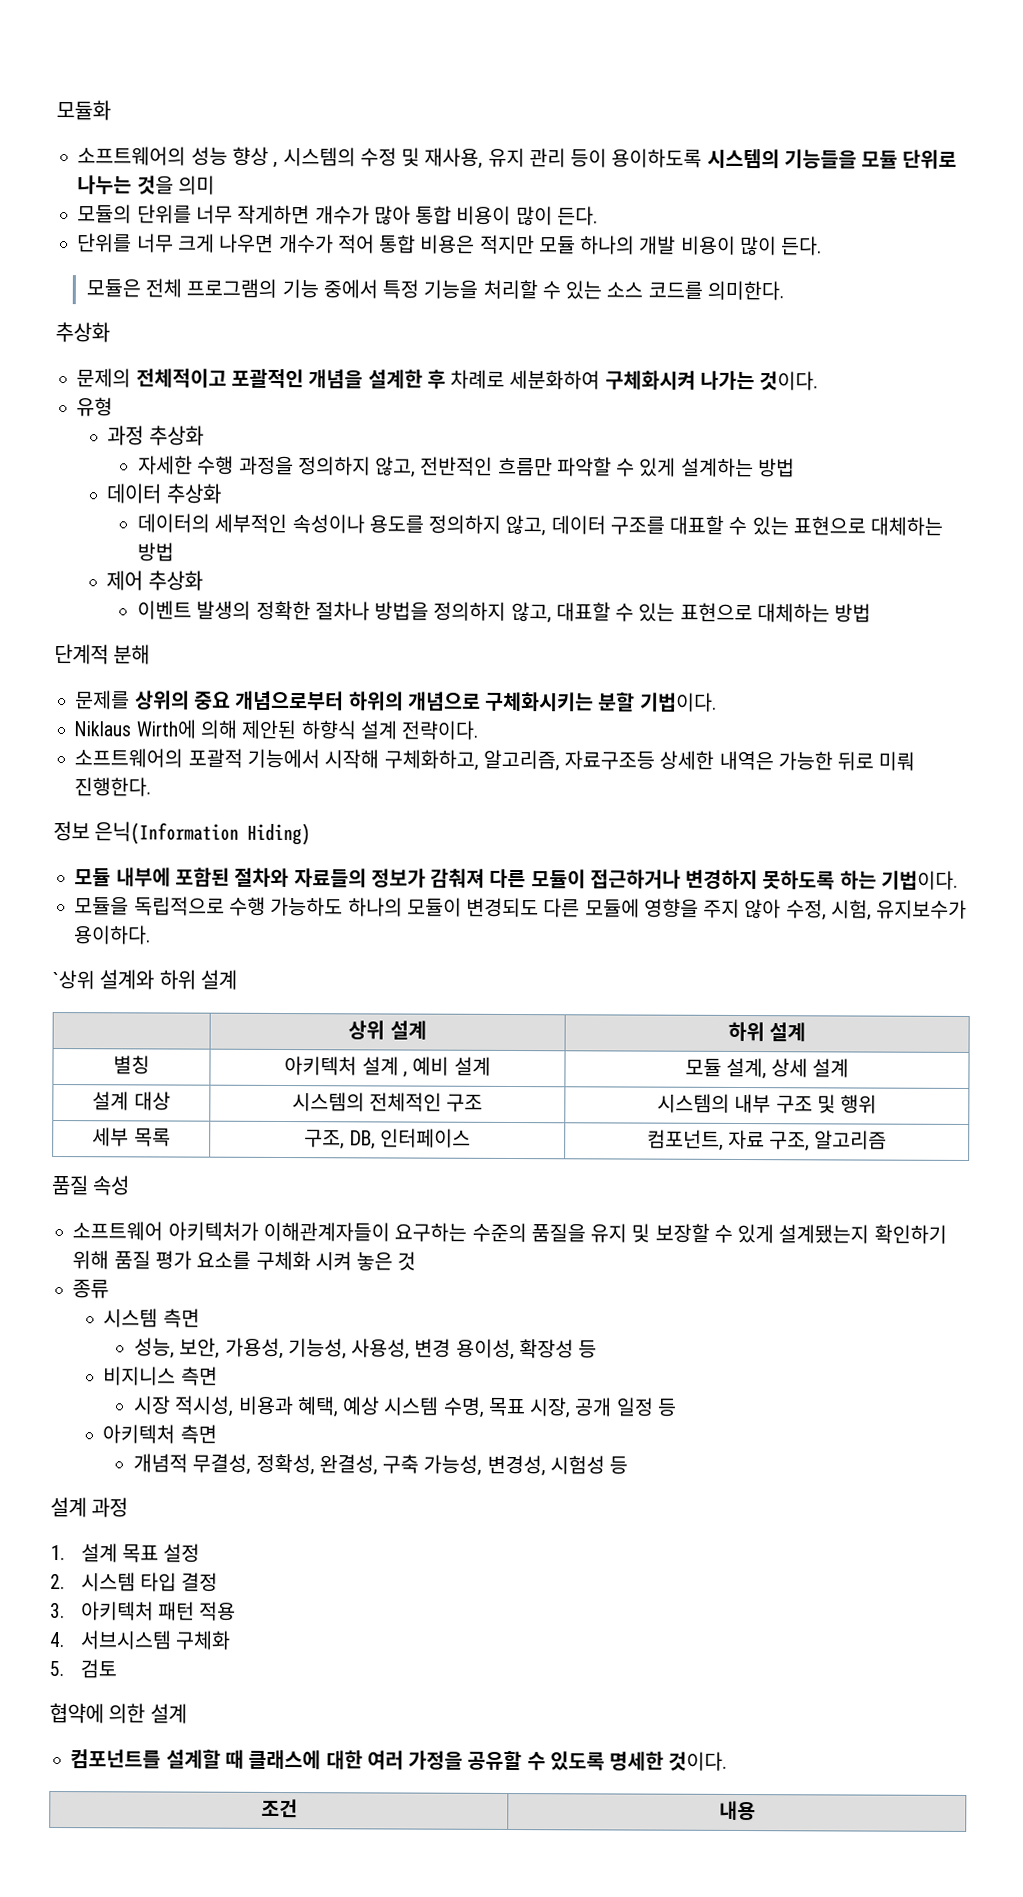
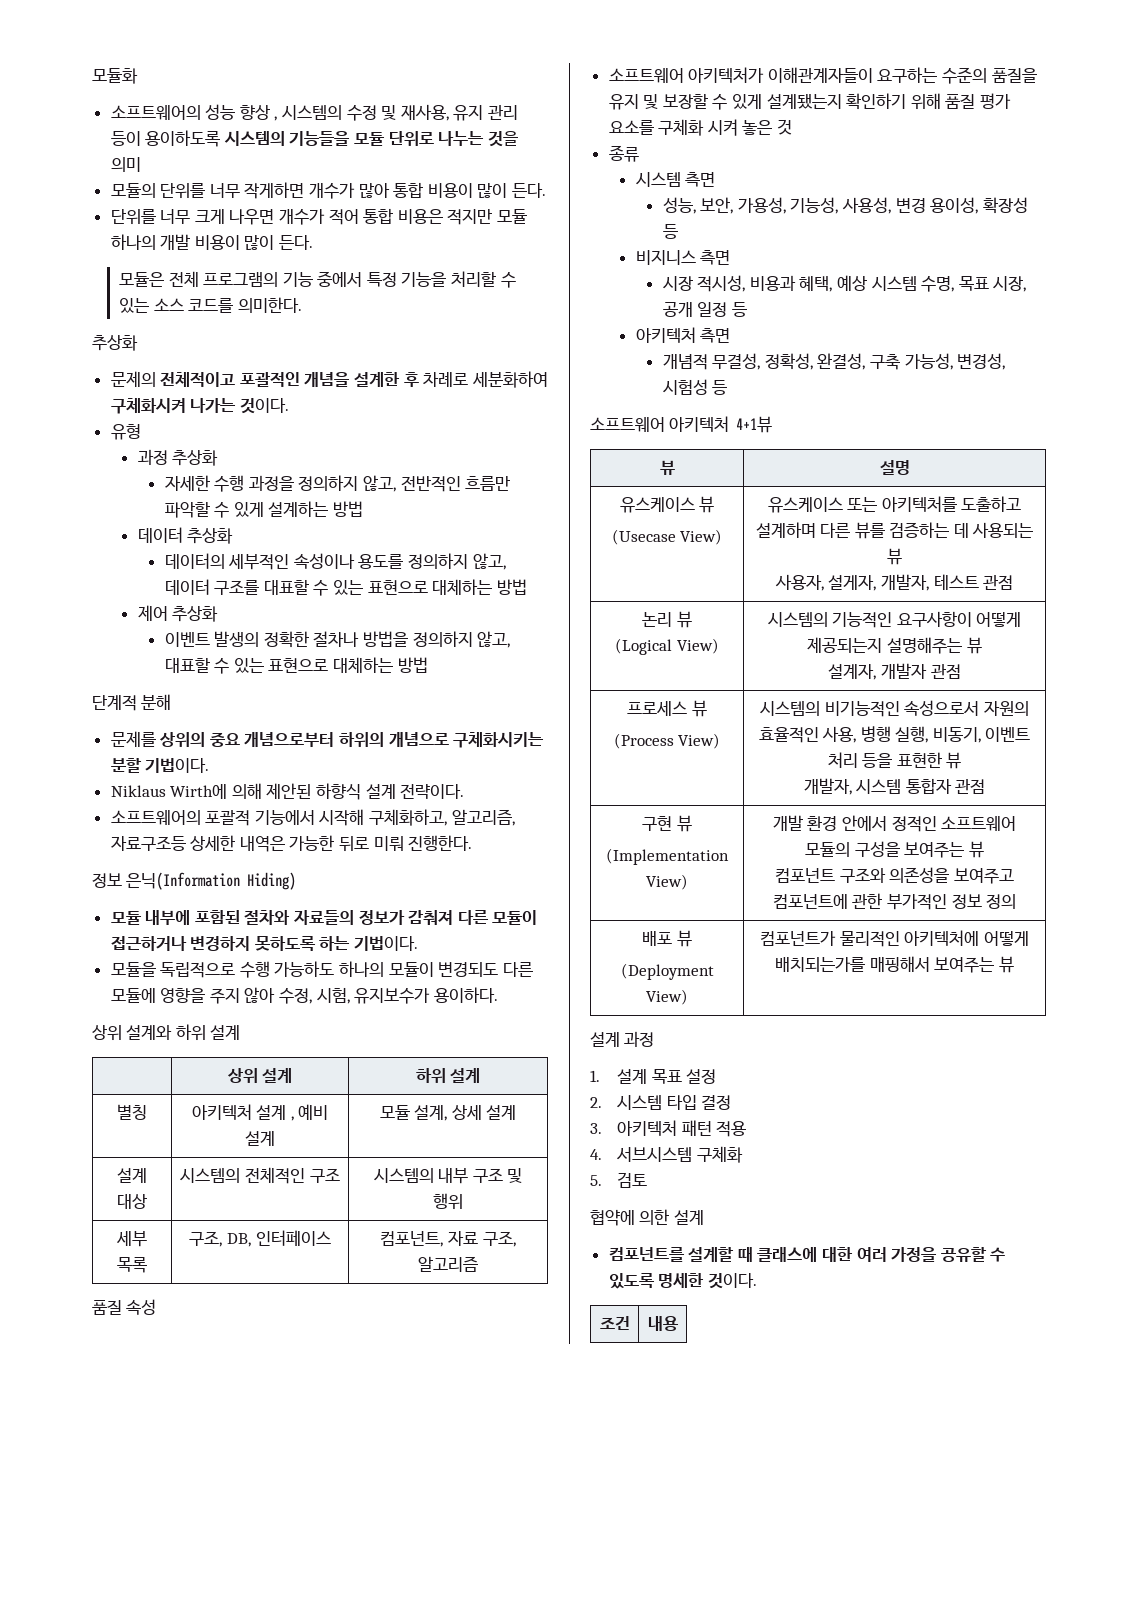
- `상위 설계와 하위 설계
+ 상위 설계와 하위 설계
+ 소프트웨어 아키텍처 4+1뷰
+ 뷰 | 설명
+ 유스케이스 뷰
+ (Usecase View) | 유스케이스 또는 아키텍처를 도출하고 설계하며 다른 뷰를 검증하는 데 사용되는 뷰
+ 사용자, 설게자, 개발자, 테스트 관점
+ 논리 뷰
+ (Logical View) | 시스템의 기능적인 요구사항이 어떻게 제공되는지 설명해주는 뷰
+ 설계자, 개발자 관점
+ 프로세스 뷰
+ (Process View) | 시스템의 비기능적인 속성으로서 자원의 효율적인 사용, 병행 실행, 비동기, 이벤트 처리 등을 표현한 뷰
+ 개발자, 시스템 통합자 관점
+ 구현 뷰
+ (Implementation View) | 개발 환경 안에서 정적인 소프트웨어 모듈의 구성을 보여주는 뷰
+ 컴포넌트 구조와 의존성을 보여주고 컴포넌트에 관한 부가적인 정보 정의
+ 배포 뷰
+ (Deployment View) | 컴포넌트가 물리적인 아키텍처에 어떻게 배치되는가를 매핑해서 보여주는 뷰

